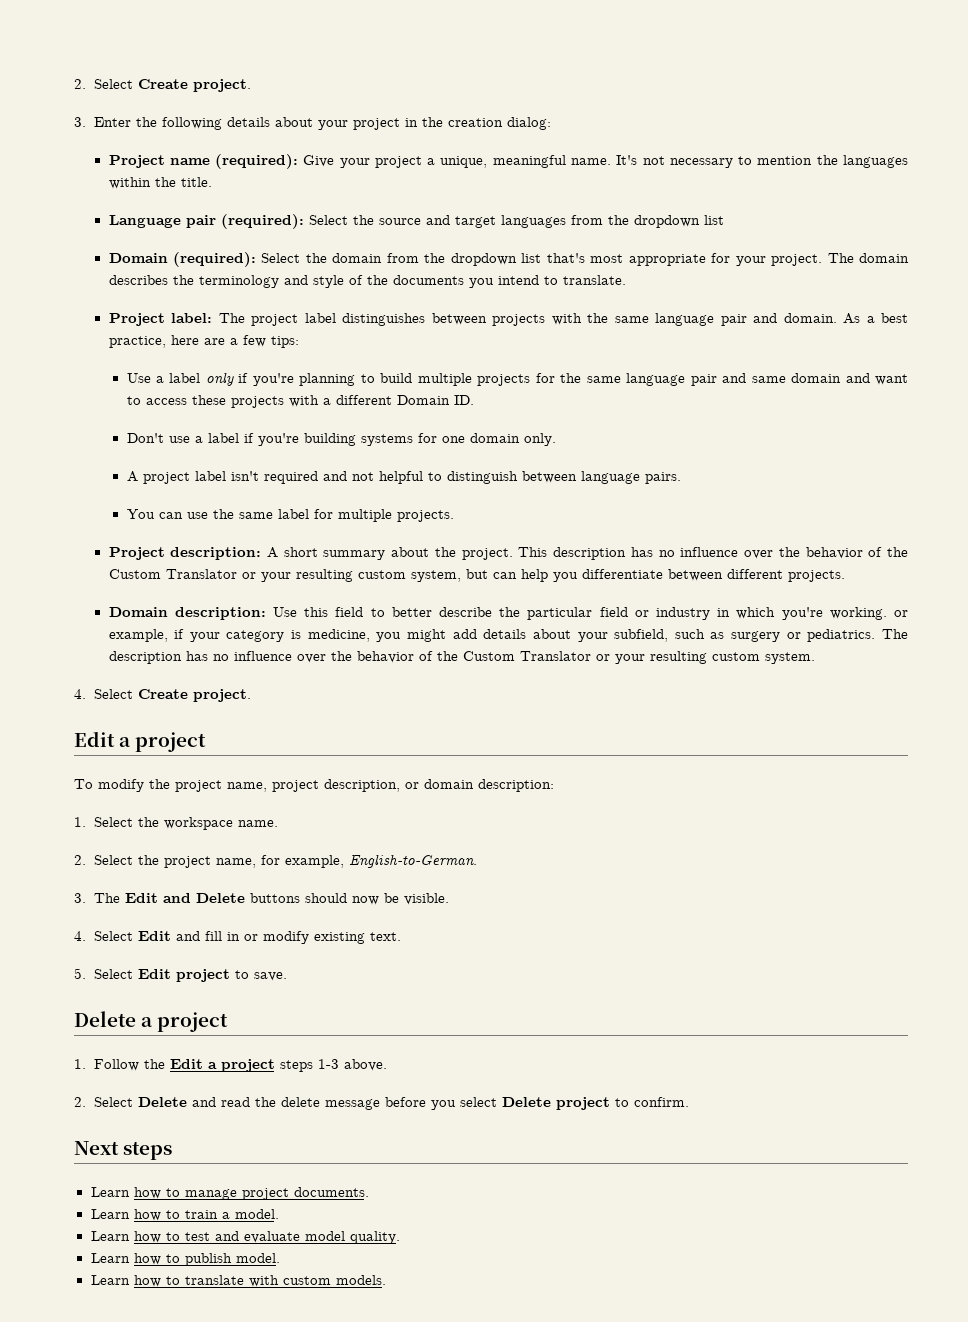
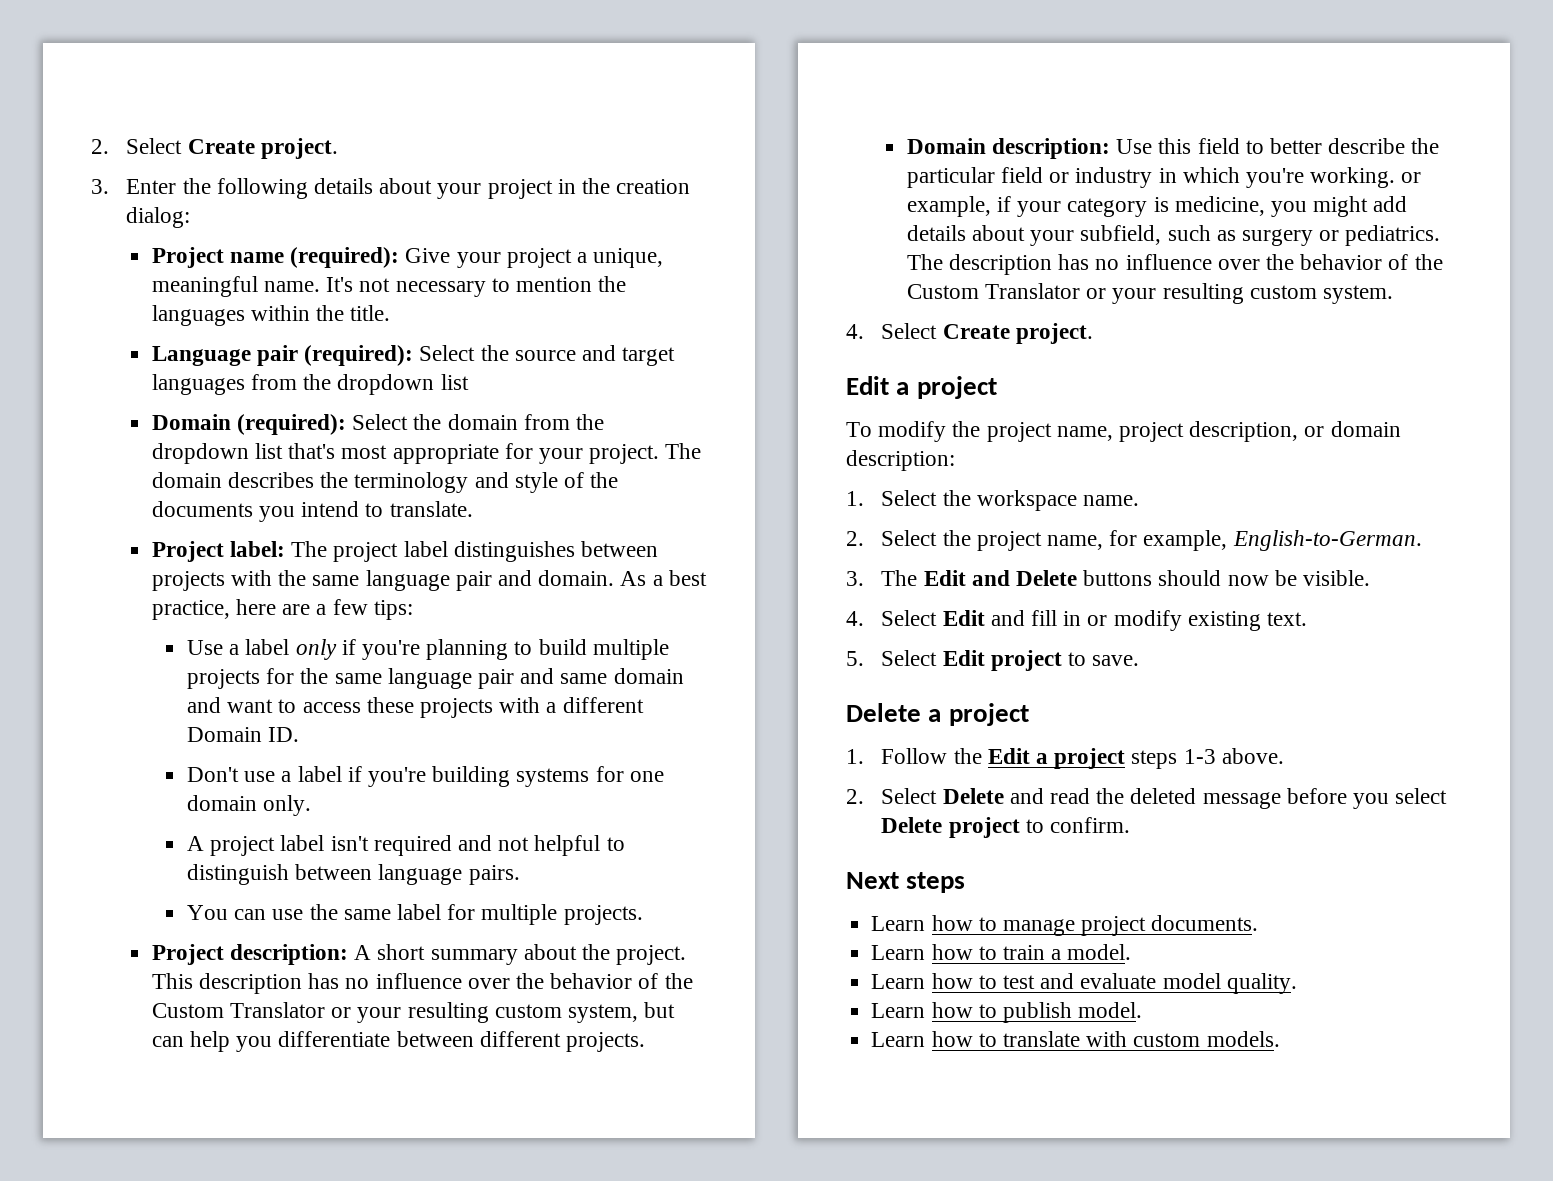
- 2. Select Delete and read the delete message before you select Delete project to confirm.
+ 2. Select Delete and read the deleted message before you select Delete project to confirm.

